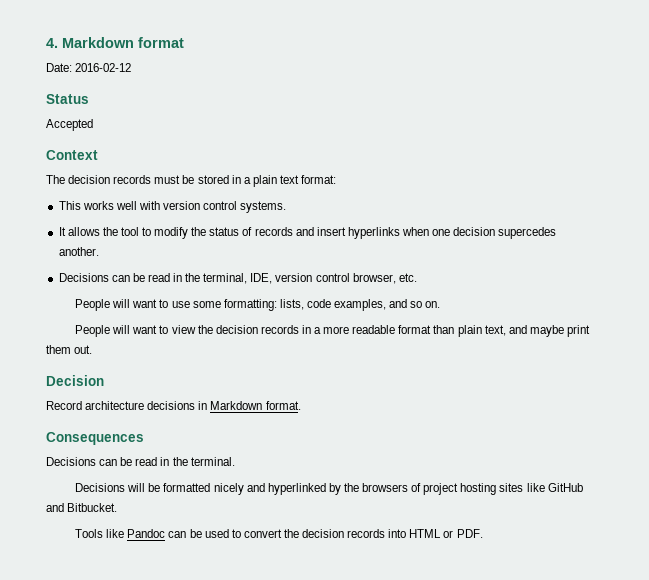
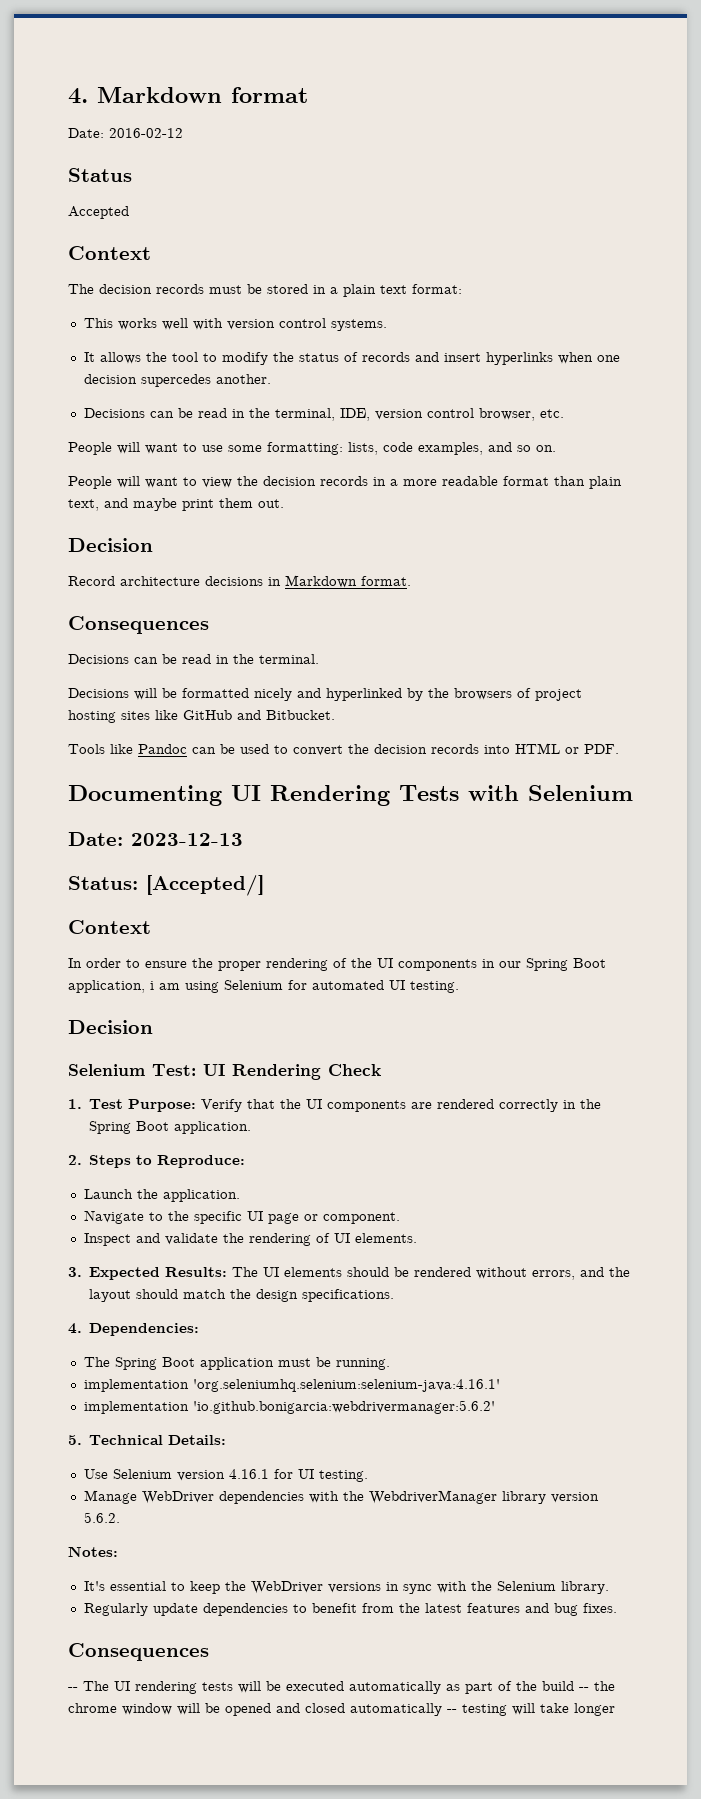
+ Documenting UI Rendering Tests with Selenium
+ Date: 2023-12-13
+ Status: [Accepted/]
+ Context
+ In order to ensure the proper rendering of the UI components in our Spring Boot application, i am using Selenium for automated UI testing.
+ Decision
+ Selenium Test: UI Rendering Check
+ 1. Test Purpose: Verify that the UI components are rendered correctly in the Spring Boot application.
+ 2. Steps to Reproduce:
+ Launch the application.
+ Navigate to the specific UI page or component.
+ Inspect and validate the rendering of UI elements.
+ 3. Expected Results: The UI elements should be rendered without errors, and the layout should match the design specifications.
+ 4. Dependencies:
+ The Spring Boot application must be running.
+ implementation 'org.seleniumhq.selenium:selenium-java:4.16.1'
+ implementation 'io.github.bonigarcia:webdrivermanager:5.6.2'
+ 5. Technical Details:
+ Use Selenium version 4.16.1 for UI testing.
+ Manage WebDriver dependencies with the WebdriverManager library version 5.6.2.
+ Notes:
+ It's essential to keep the WebDriver versions in sync with the Selenium library.
+ Regularly update dependencies to benefit from the latest features and bug fixes.
+ Consequences
+ -- The UI rendering tests will be executed automatically as part of the build -- the chrome window will be opened and closed automatically -- testing will take longer

